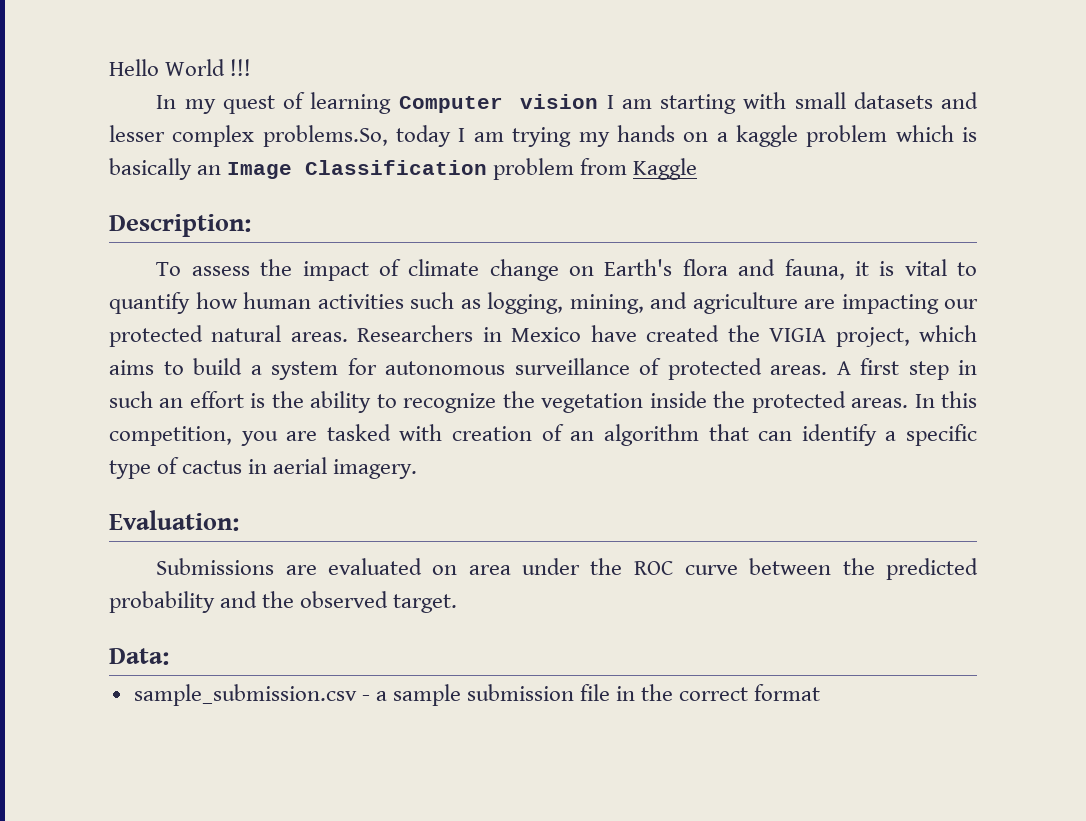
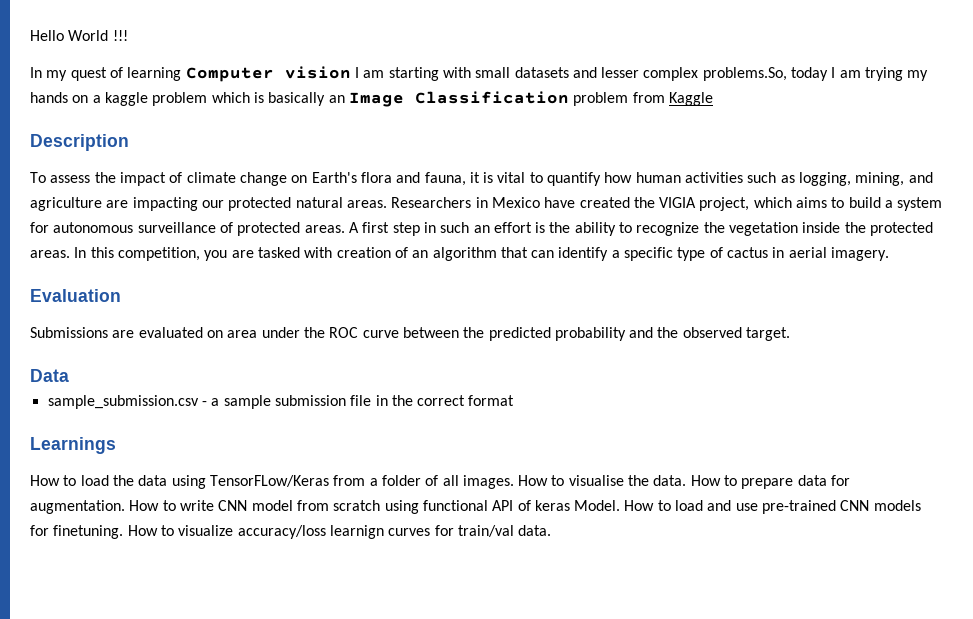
- Description:
+ Description
- Evaluation:
+ Evaluation
- Data:
+ Data
+ Learnings
+ How to load the data using TensorFLow/Keras from a folder of all images. How to visualise the data. How to prepare data for augmentation. How to write CNN model from scratch using functional API of keras Model. How to load and use pre-trained CNN models for finetuning. How to visualize accuracy/loss learnign curves for train/val data.

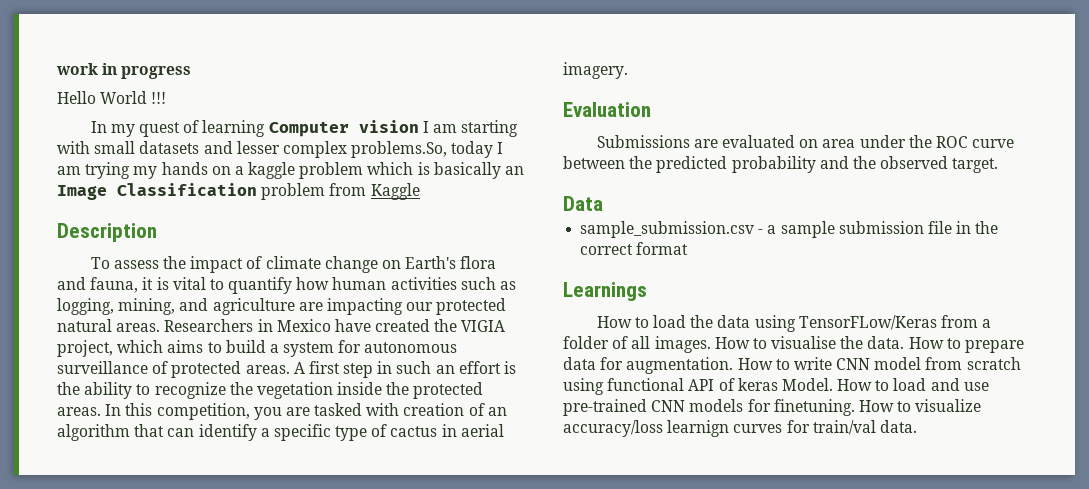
+ work in progress

